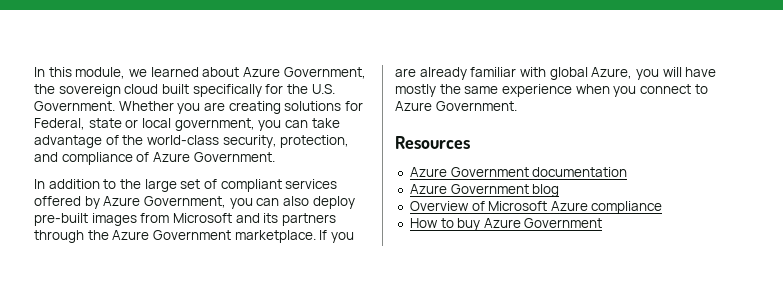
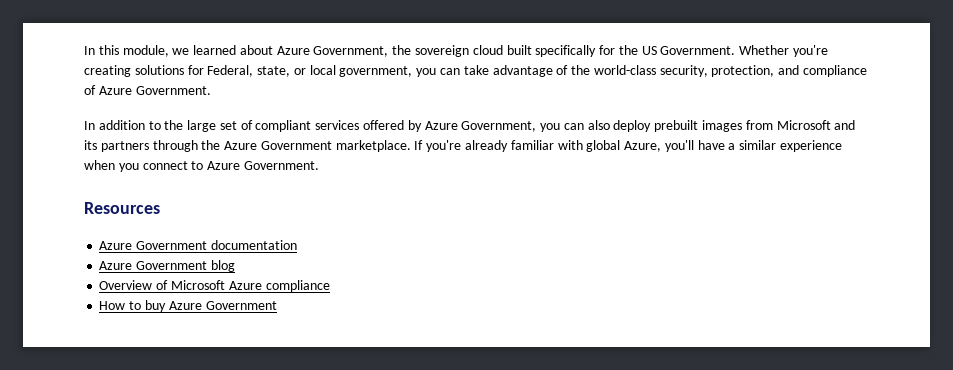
- In this module, we learned about Azure Government, the sovereign cloud built specifically for the U.S. Government.
+ In this module, we learned about Azure Government, the sovereign cloud built specifically for the US Government.
- Whether you are creating solutions for Federal, state or local government, you can take advantage of the world-class security, protection, and compliance of Azure Government.
+ Whether you're creating solutions for Federal, state, or local government, you can take advantage of the world-class security, protection, and compliance of Azure Government.
- In addition to the large set of compliant services offered by Azure Government, you can also deploy pre-built images from Microsoft and its partners through the Azure Government marketplace.
+ In addition to the large set of compliant services offered by Azure Government, you can also deploy prebuilt images from Microsoft and its partners through the Azure Government marketplace.
- If you are already familiar with global Azure, you will have mostly the same experience when you connect to Azure Government.
+ If you're already familiar with global Azure, you'll have a similar experience when you connect to Azure Government.

